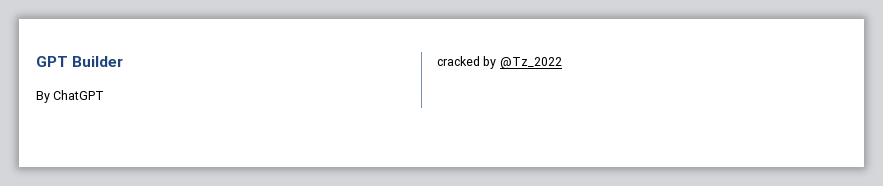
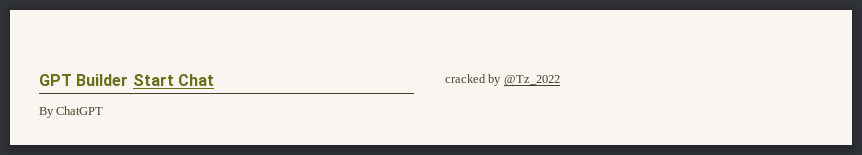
- GPT Builder
+ GPT Builder Start Chat

